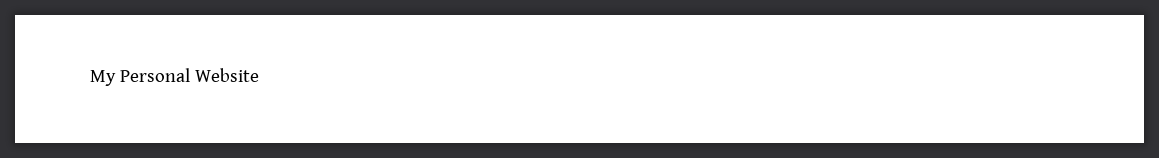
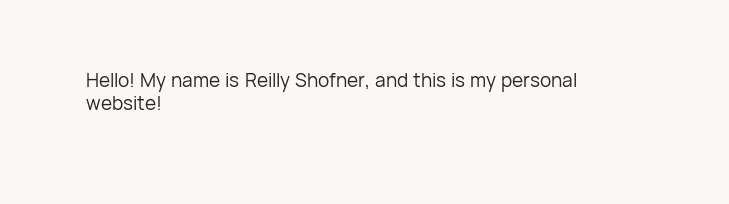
- My Personal Website
+ Hello! My name is Reilly Shofner, and this is my personal website!

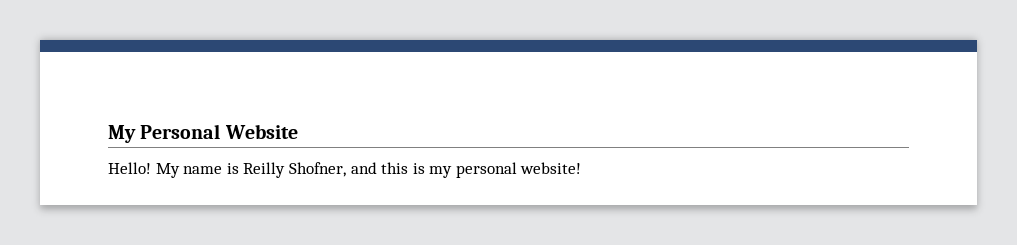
+ My Personal Website

